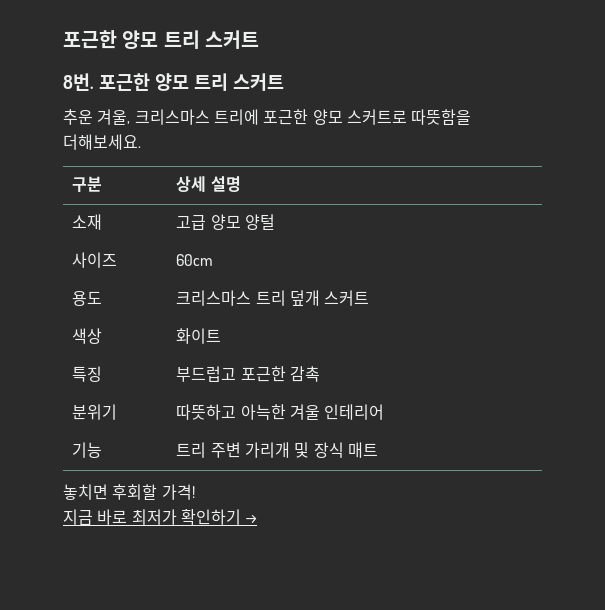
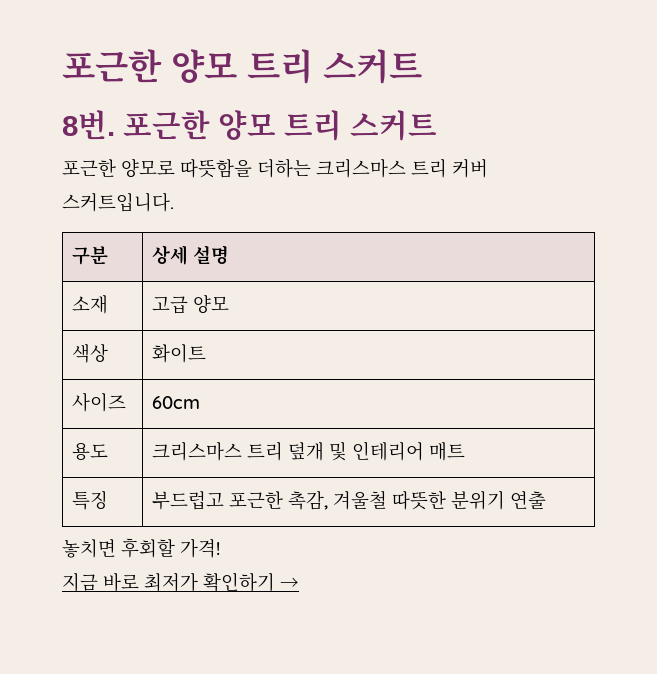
- 추운 겨울, 크리스마스 트리에 포근한 양모 스커트로 따뜻함을 더해보세요.
+ 포근한 양모로 따뜻함을 더하는 크리스마스 트리 커버 스커트입니다.
- 소재 | 고급 양모 양털
+ 소재 | 고급 양모
+ 색상 | 화이트
- 용도 | 크리스마스 트리 덮개 스커트
- 색상 | 화이트
+ 용도 | 크리스마스 트리 덮개 및 인테리어 매트
- 특징 | 부드럽고 포근한 감촉
- 분위기 | 따뜻하고 아늑한 겨울 인테리어
- 기능 | 트리 주변 가리개 및 장식 매트
+ 특징 | 부드럽고 포근한 촉감, 겨울철 따뜻한 분위기 연출

